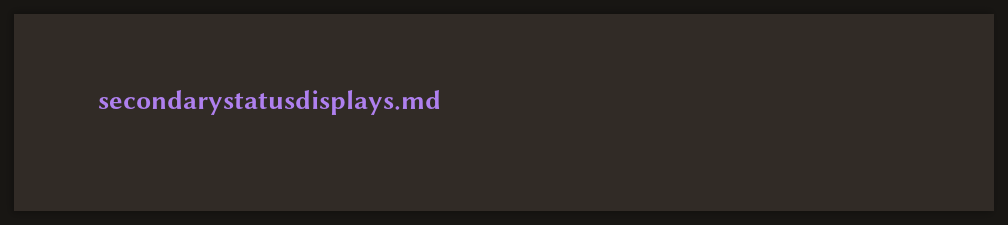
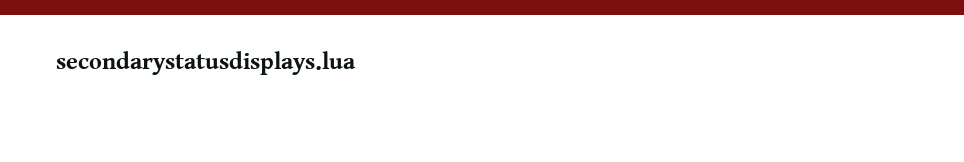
- secondarystatusdisplays.md
+ secondarystatusdisplays.lua

